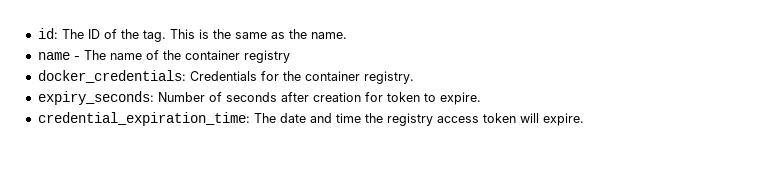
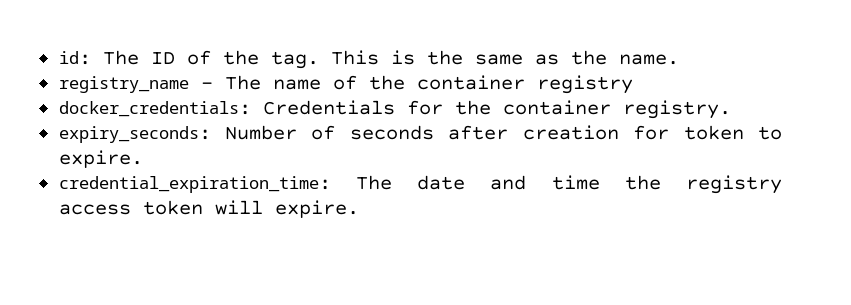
- name - The name of the container registry
+ registry_name - The name of the container registry

